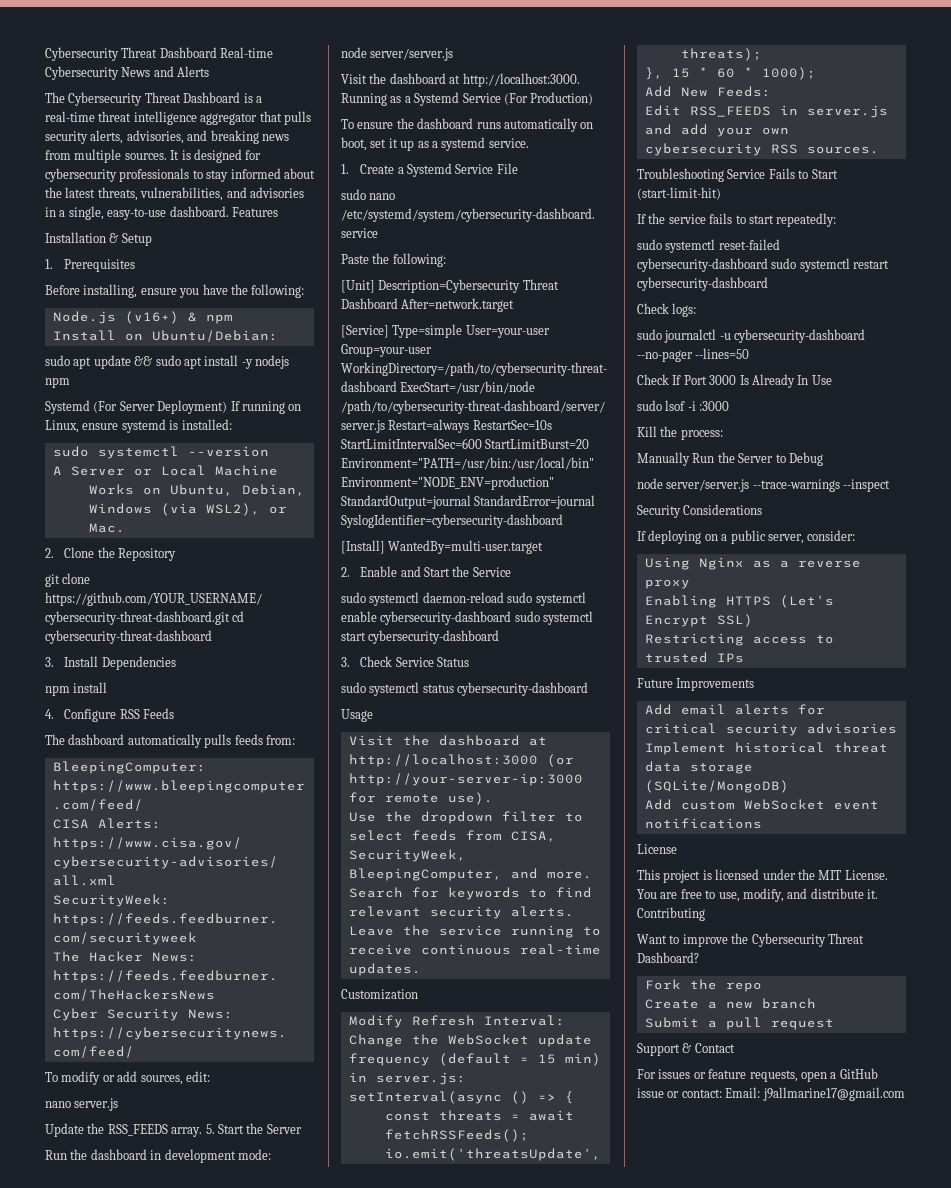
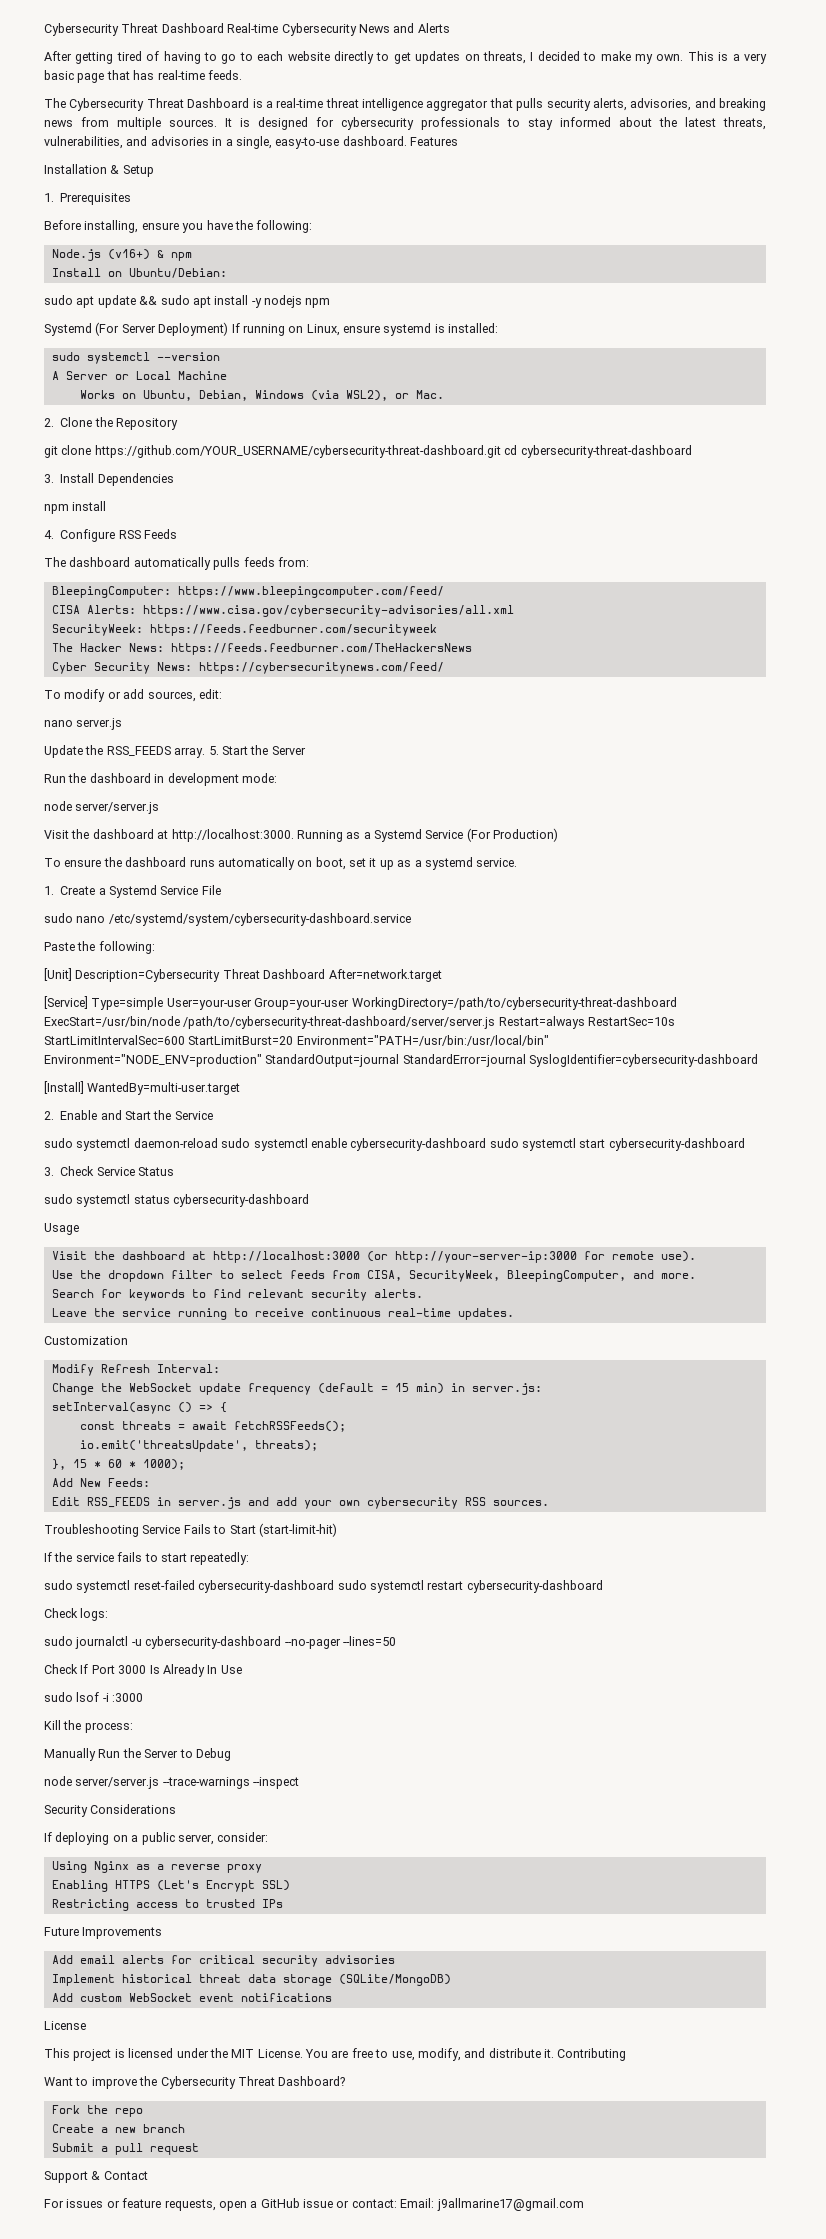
+ After getting tired of having to go to each website directly to get updates on threats, I decided to make my own. This is a very basic page that has real-time feeds.

